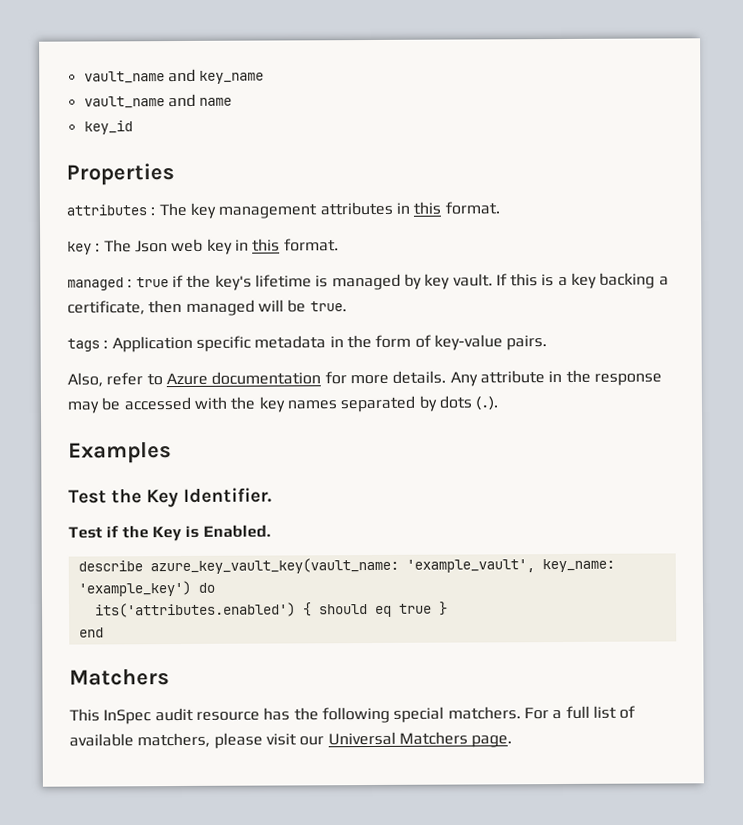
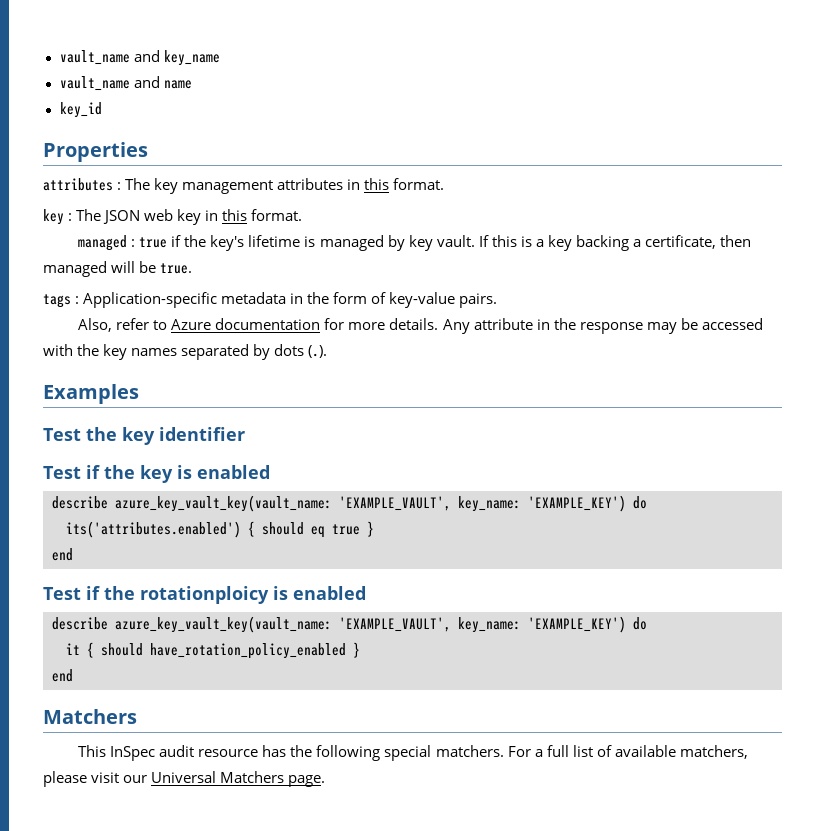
- key : The Json web key in this format.
+ key : The JSON web key in this format.
- tags : Application specific metadata in the form of key-value pairs.
+ tags : Application-specific metadata in the form of key-value pairs.
- Test the Key Identifier.
- Test if the Key is Enabled.
- describe azure_key_vault_key(vault_name: 'example_vault', key_name: 'example_key') do
+ Test the key identifier
+ Test if the key is enabled
+ describe azure_key_vault_key(vault_name: 'EXAMPLE_VAULT', key_name: 'EXAMPLE_KEY') do
+ Test if the rotationploicy is enabled
+ describe azure_key_vault_key(vault_name: 'EXAMPLE_VAULT', key_name: 'EXAMPLE_KEY') do
+ it { should have_rotation_policy_enabled }
+ end

